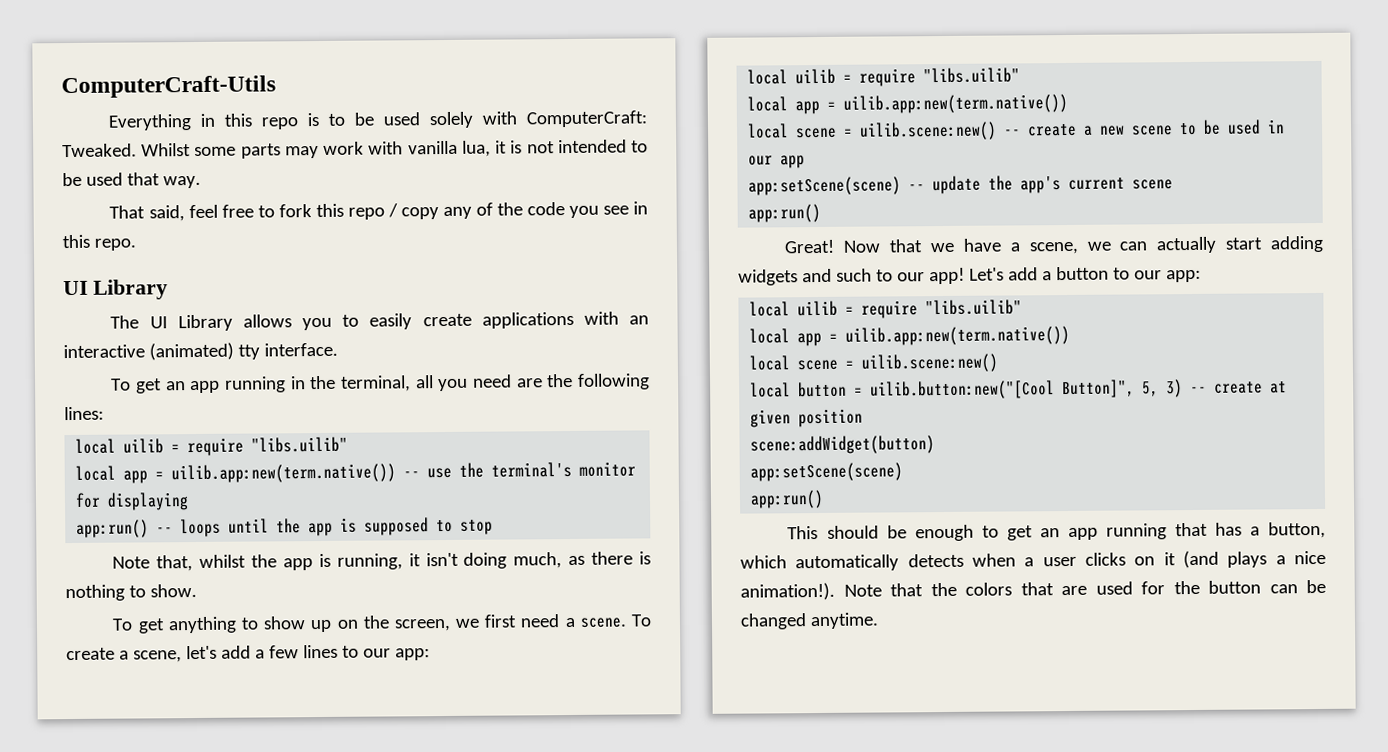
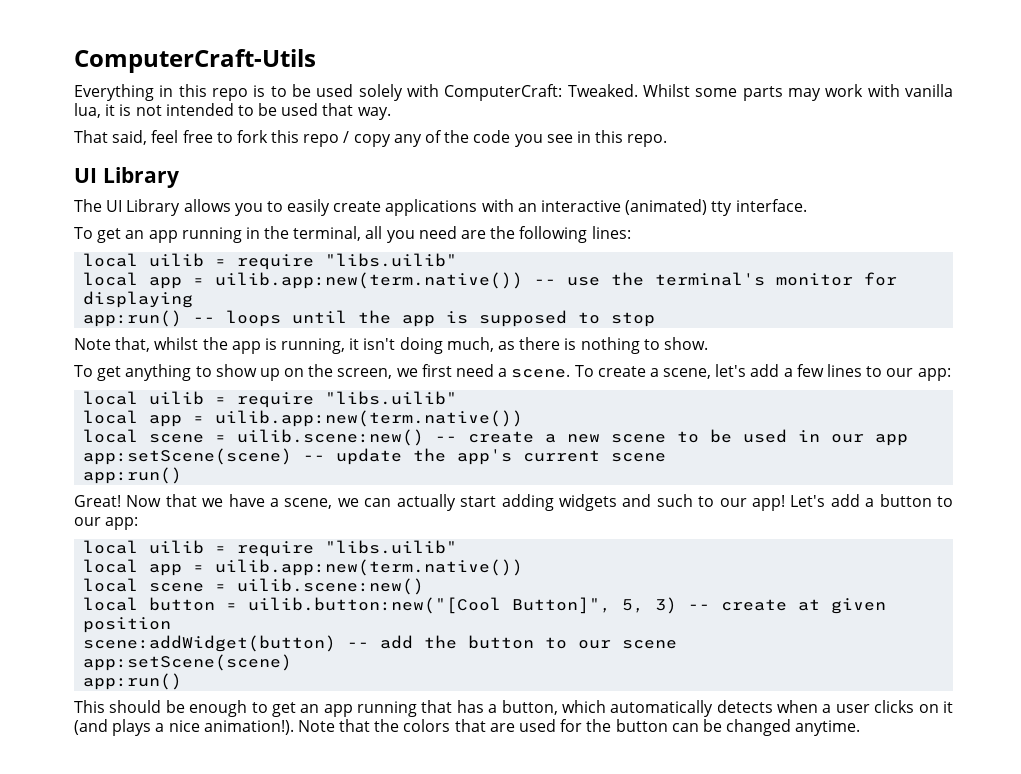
- scene:addWidget(button)
+ scene:addWidget(button) -- add the button to our scene

